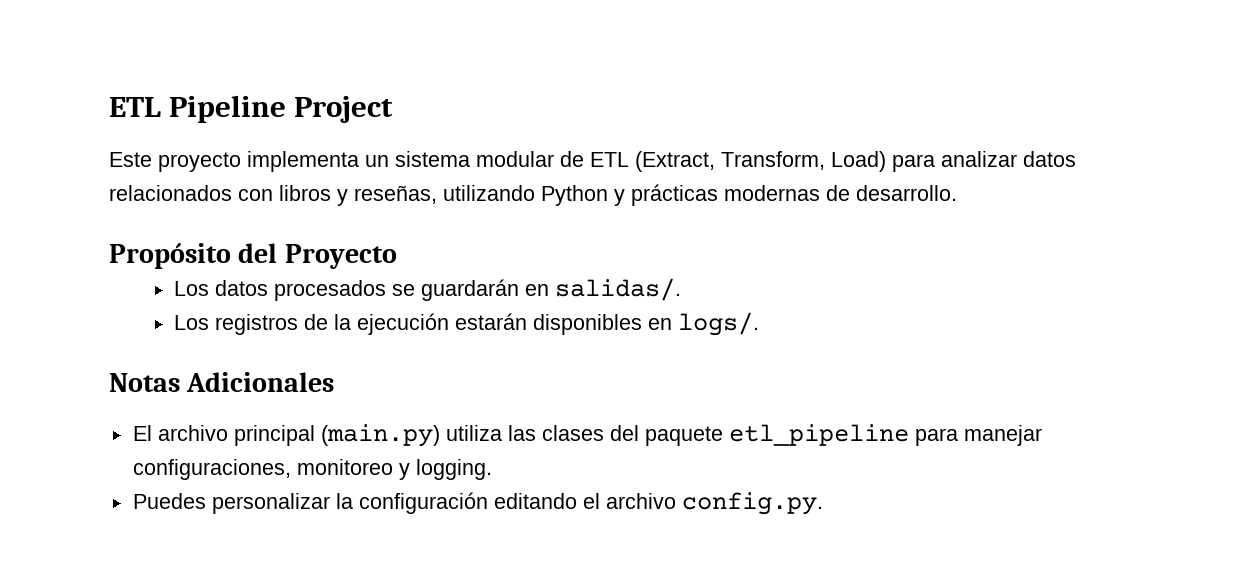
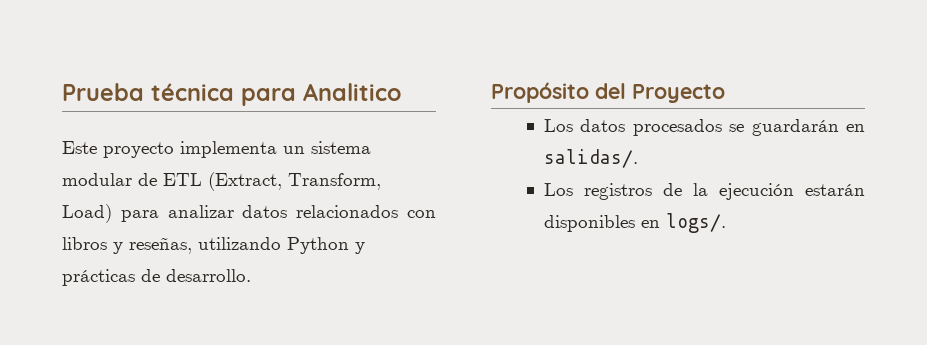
- ETL Pipeline Project
+ Prueba técnica para Analitico
- Este proyecto implementa un sistema modular de ETL (Extract, Transform, Load) para analizar datos relacionados con libros y reseñas, utilizando Python y prácticas modernas de desarrollo.
+ Este proyecto implementa un sistema modular de ETL (Extract, Transform, Load) para analizar datos relacionados con libros y reseñas, utilizando Python y prácticas de desarrollo.
- Notas Adicionales
- El archivo principal (main.py) utiliza las clases del paquete etl_pipeline para manejar configuraciones, monitoreo y logging.
- Puedes personalizar la configuración editando el archivo config.py.

